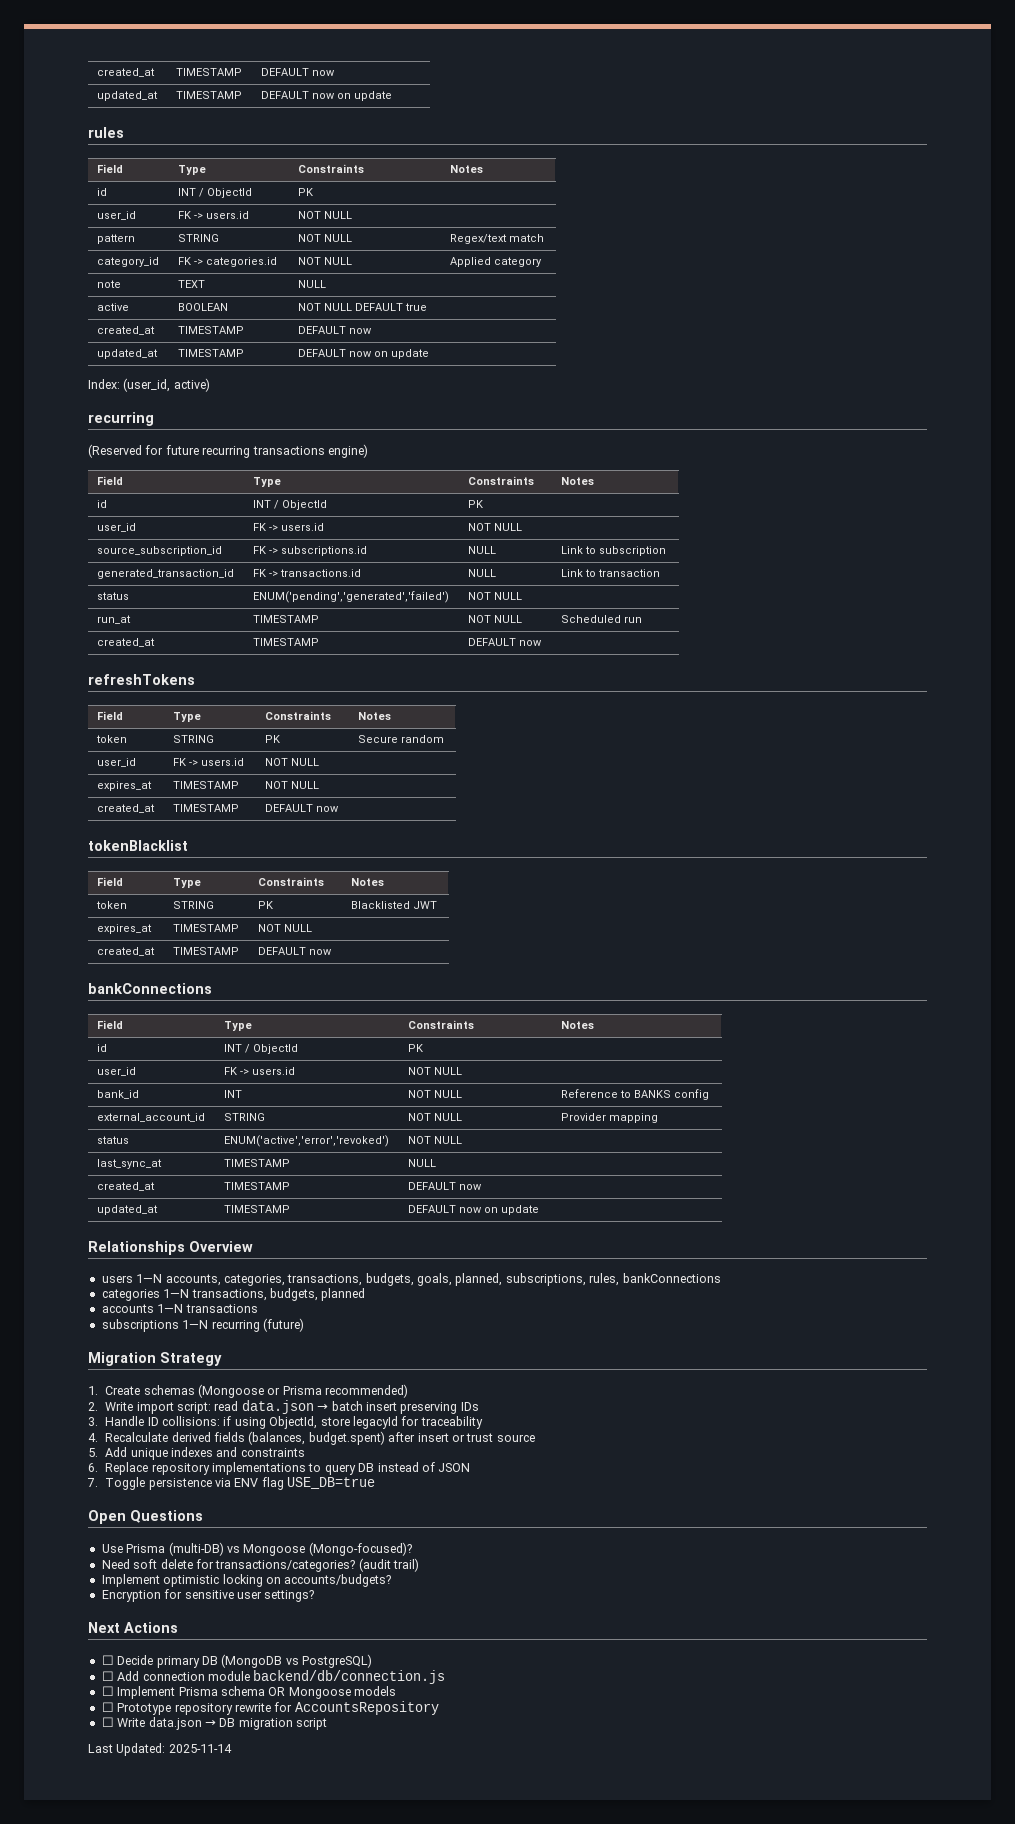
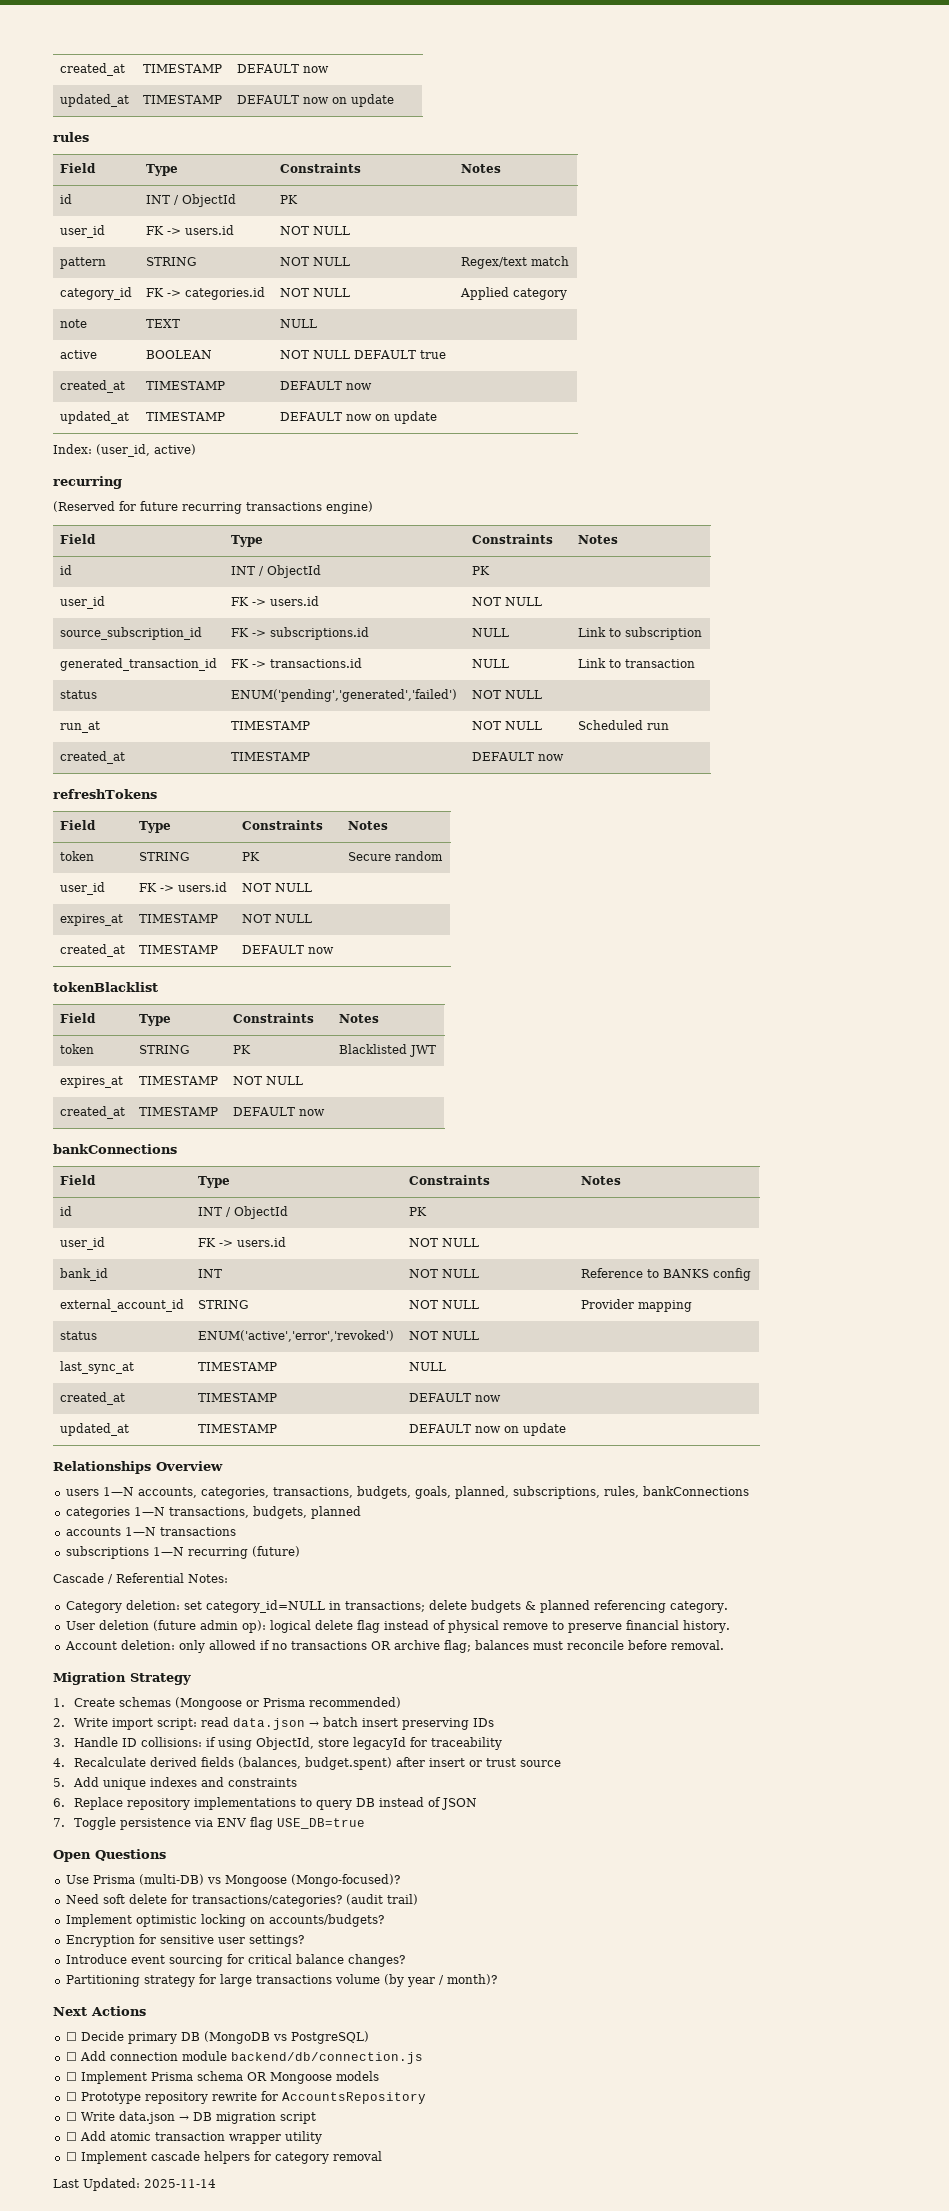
+ Cascade / Referential Notes:
+ Category deletion: set category_id=NULL in transactions; delete budgets & planned referencing category.
+ User deletion (future admin op): logical delete flag instead of physical remove to preserve financial history.
+ Account deletion: only allowed if no transactions OR archive flag; balances must reconcile before removal.
+ Introduce event sourcing for critical balance changes?
+ Partitioning strategy for large transactions volume (by year / month)?
+ ☐ Add atomic transaction wrapper utility
+ ☐ Implement cascade helpers for category removal

